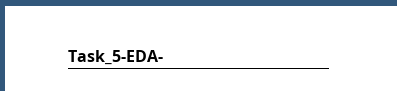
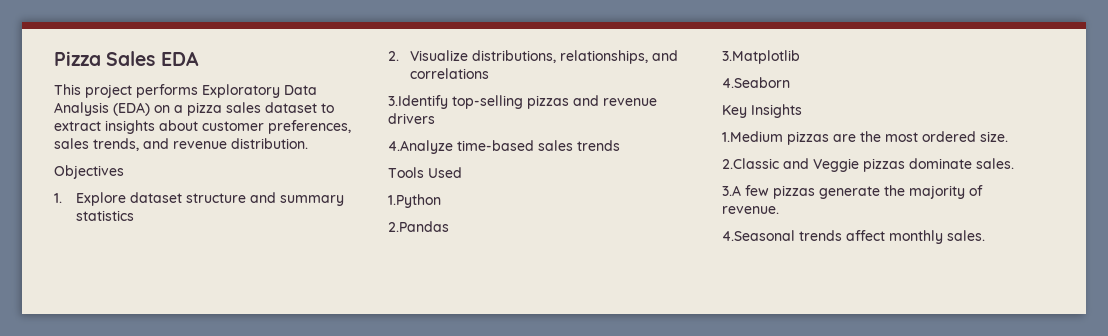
- Task_5-EDA-
+ Pizza Sales EDA
+ This project performs Exploratory Data Analysis (EDA) on a pizza sales dataset to extract insights about customer preferences, sales trends, and revenue distribution.
+ Objectives
+ 1. Explore dataset structure and summary statistics
+ 2. Visualize distributions, relationships, and correlations
+ 3.Identify top-selling pizzas and revenue drivers
+ 4.Analyze time-based sales trends
+ Tools Used
+ 1.Python
+ 2.Pandas
+ 3.Matplotlib
+ 4.Seaborn
+ Key Insights
+ 1.Medium pizzas are the most ordered size.
+ 2.Classic and Veggie pizzas dominate sales.
+ 3.A few pizzas generate the majority of revenue.
+ 4.Seasonal trends affect monthly sales.

